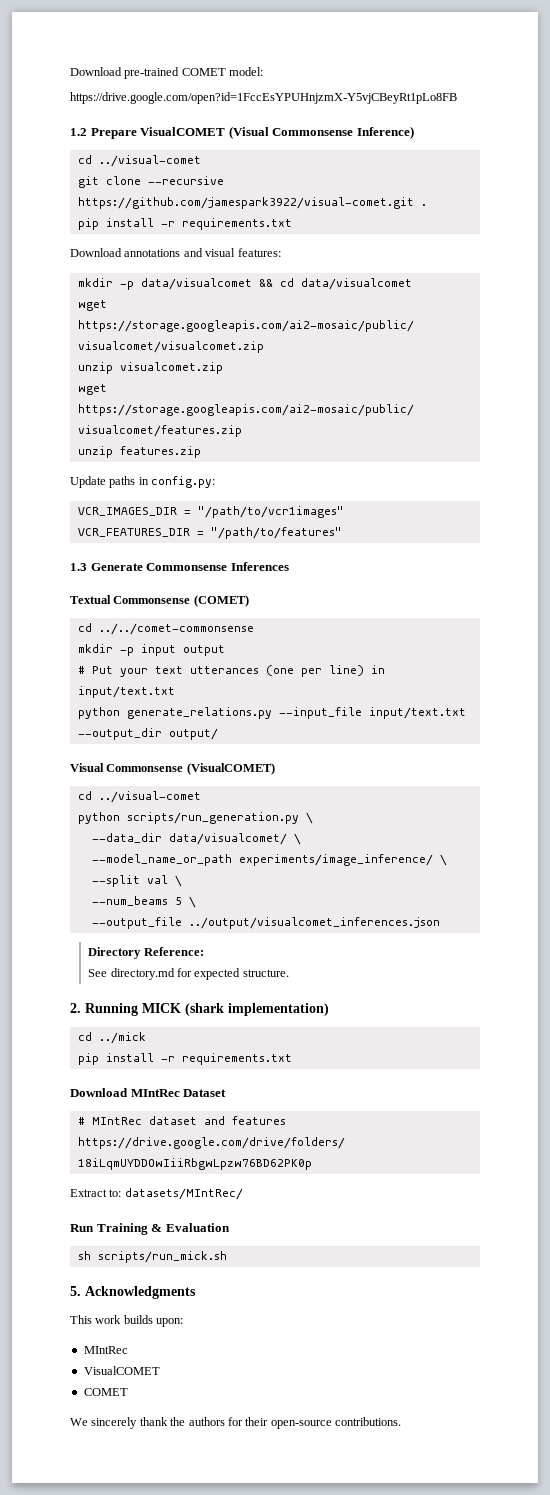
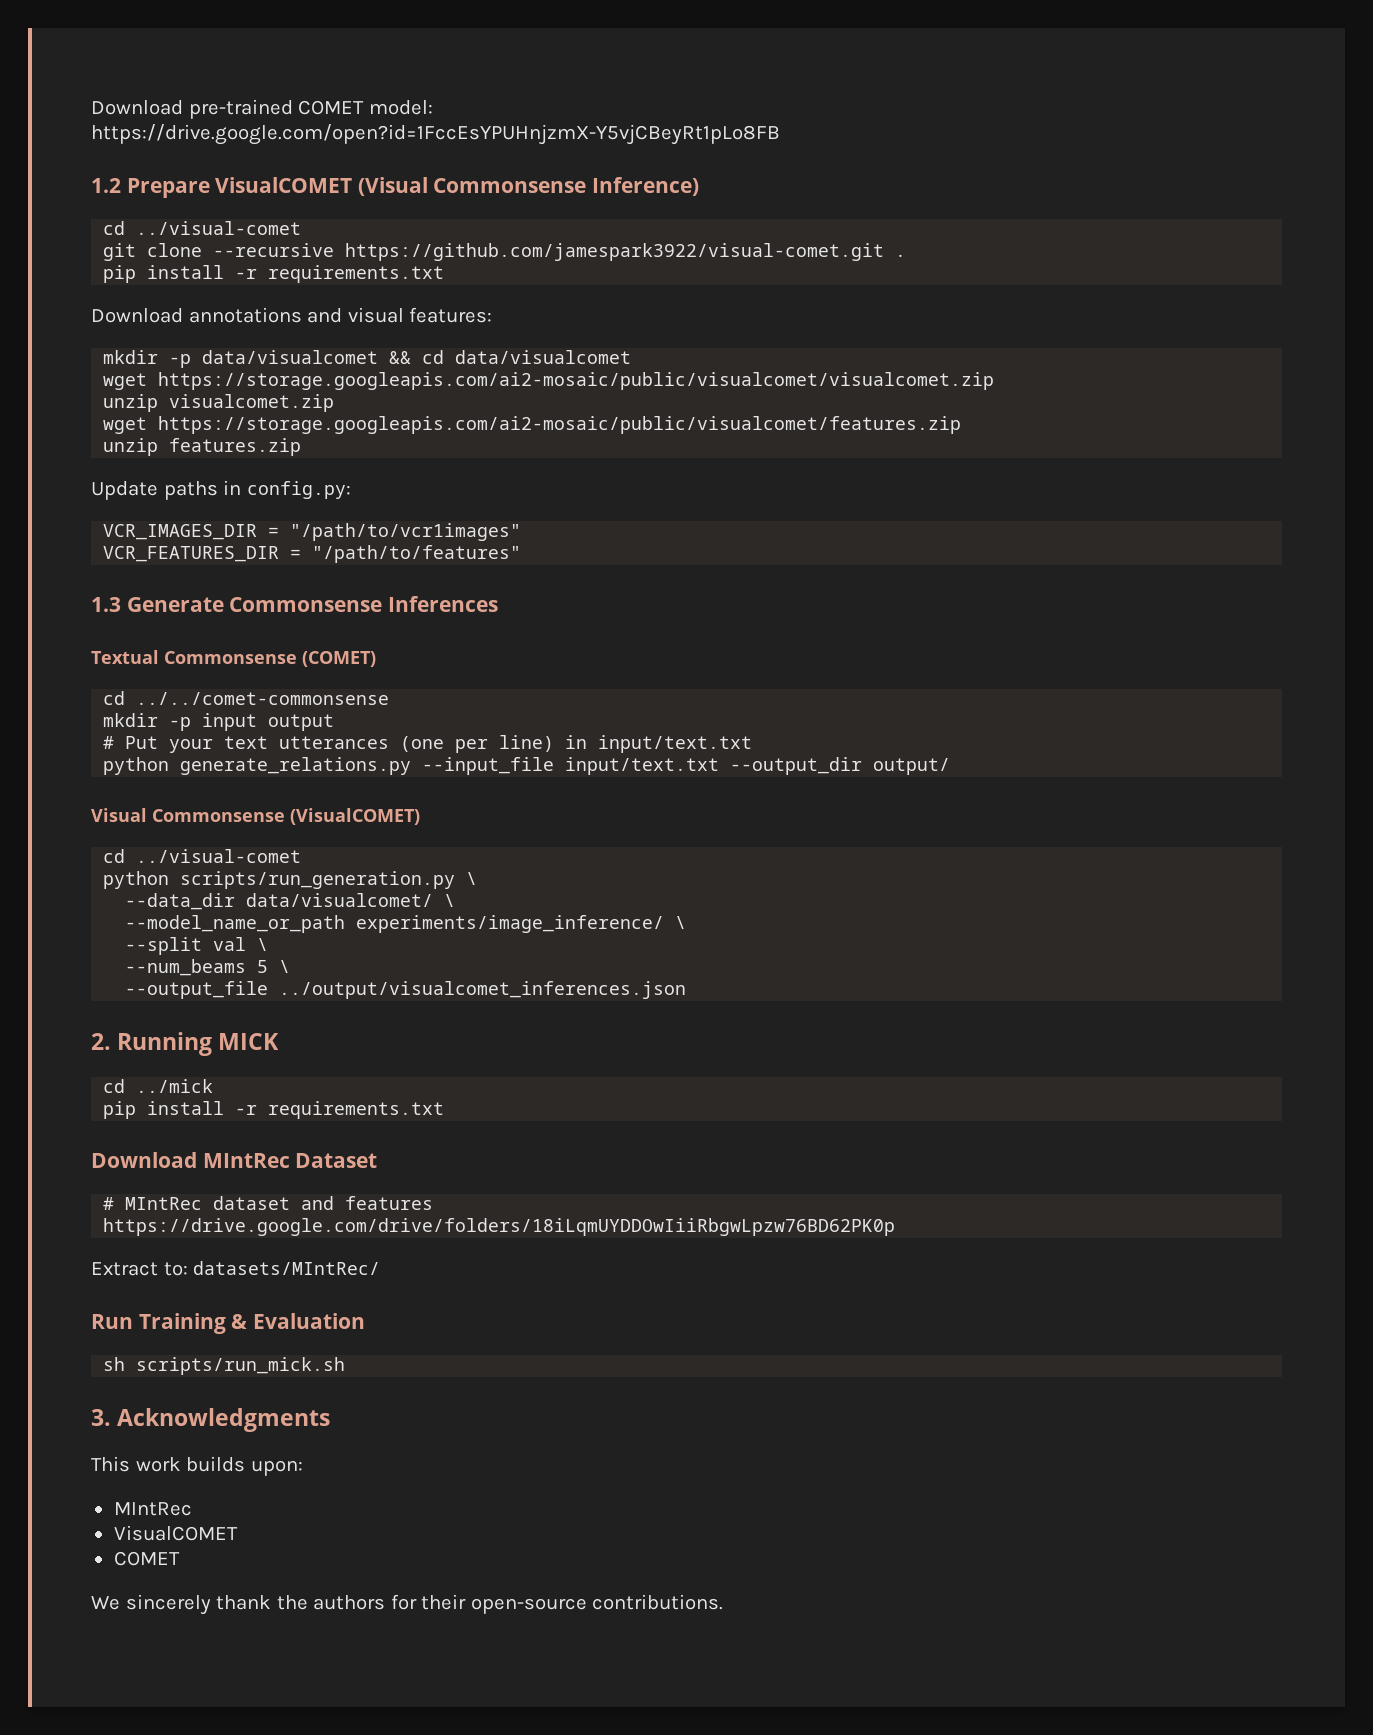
- Directory Reference:
- See directory.md for expected structure.
- 2. Running MICK (shark implementation)
+ 2. Running MICK
- 5. Acknowledgments
+ 3. Acknowledgments

